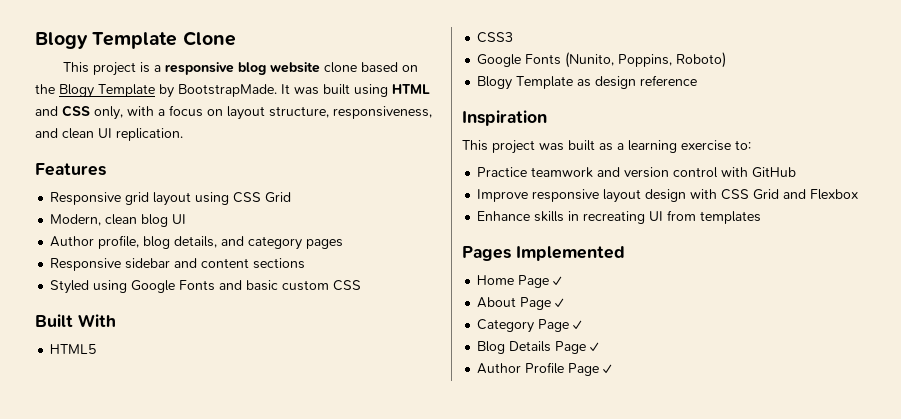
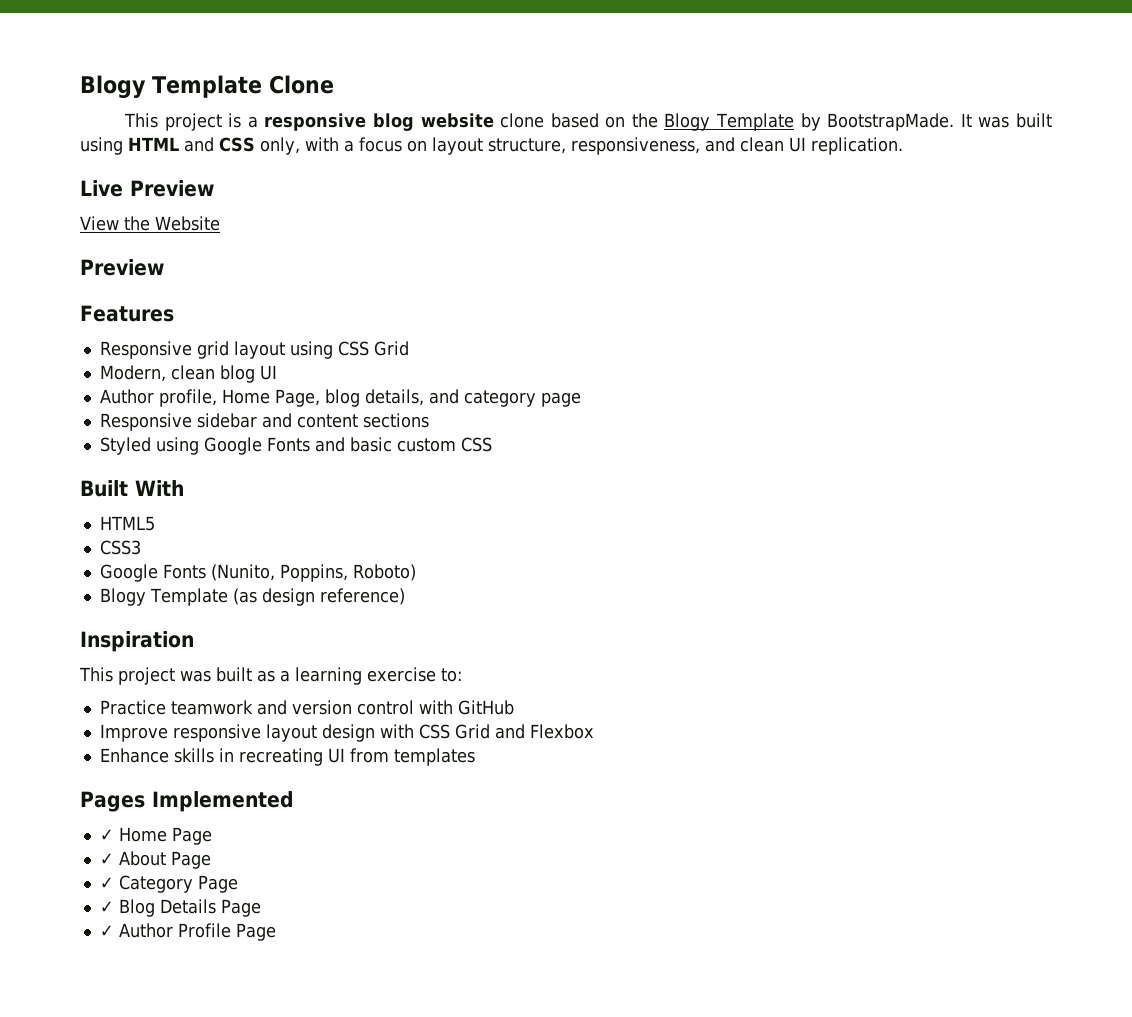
+ Live Preview
+ View the Website
+ Preview
- Author profile, blog details, and category pages
+ Author profile, Home Page, blog details, and category page
- Blogy Template as design reference
+ Blogy Template (as design reference)
- Home Page ✓
- About Page ✓
- Category Page ✓
- Blog Details Page ✓
- Author Profile Page ✓
+ ✓ Home Page
+ ✓ About Page
+ ✓ Category Page
+ ✓ Blog Details Page
+ ✓ Author Profile Page

